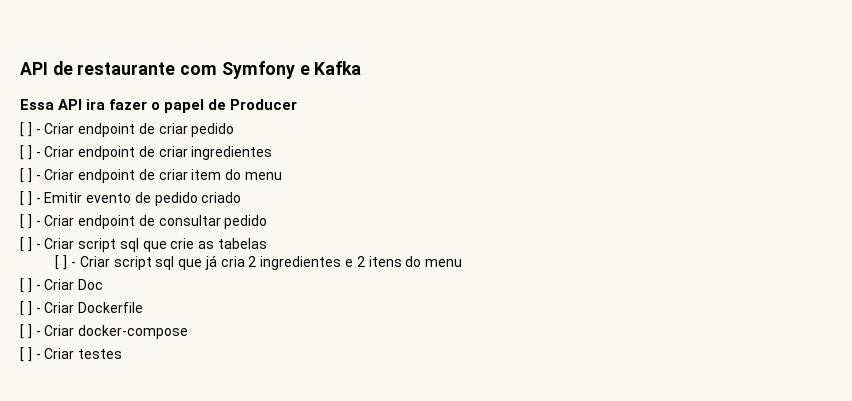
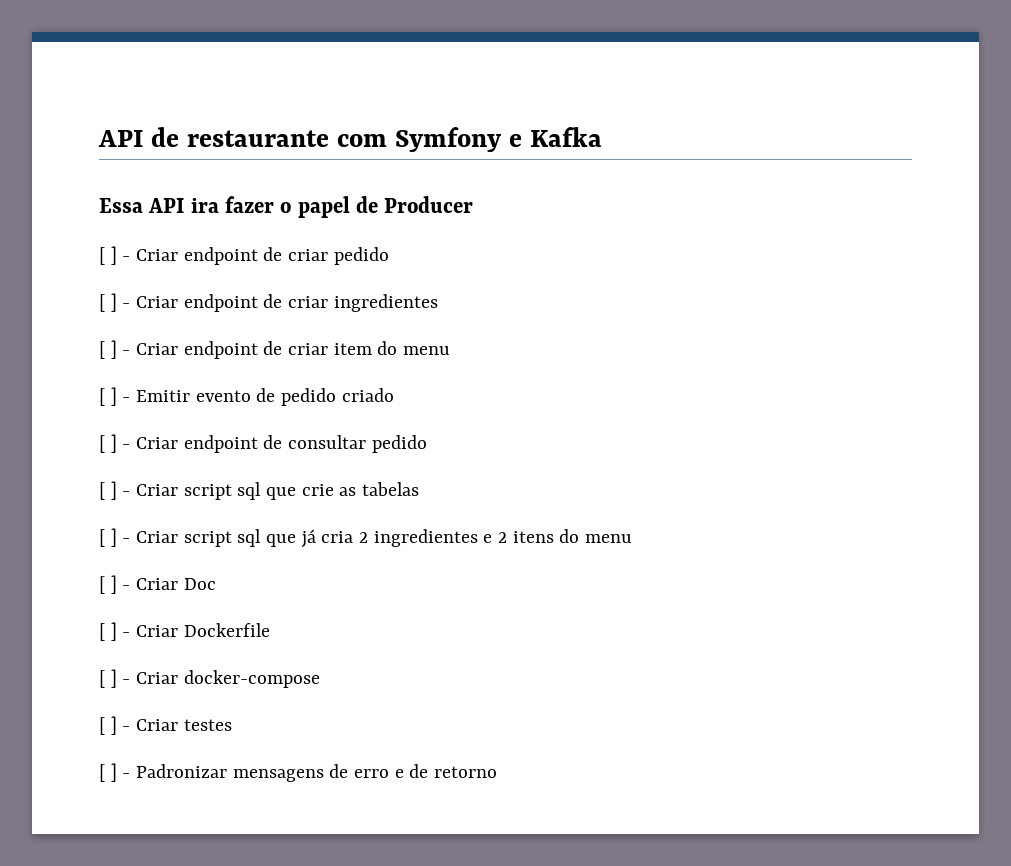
+ [ ] - Padronizar mensagens de erro e de retorno

